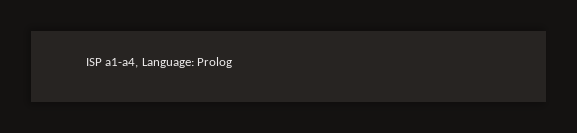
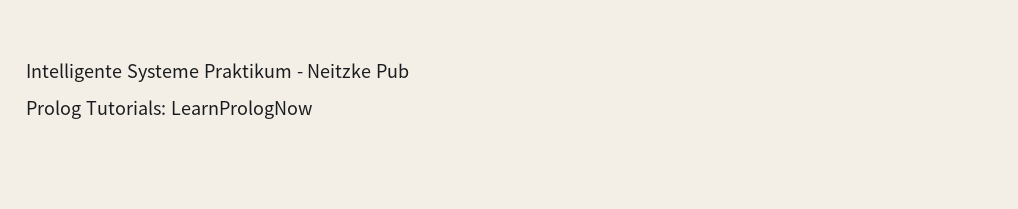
- ISP a1-a4, Language: Prolog
+ Intelligente Systeme Praktikum - Neitzke Pub
+ Prolog Tutorials: LearnPrologNow

